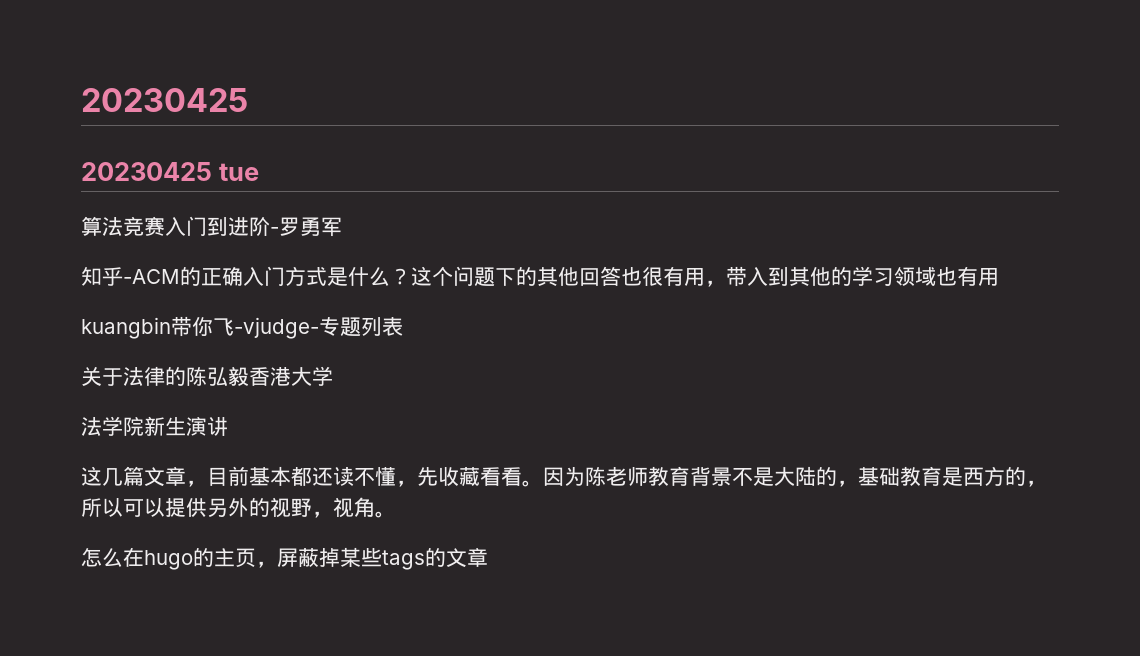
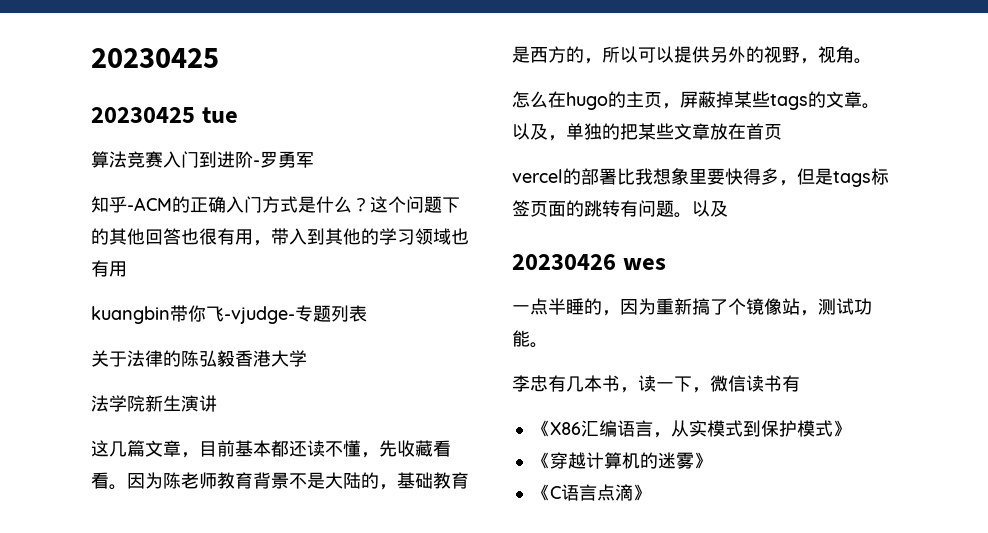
- 怎么在hugo的主页，屏蔽掉某些tags的文章
+ 怎么在hugo的主页，屏蔽掉某些tags的文章。以及，单独的把某些文章放在首页
+ vercel的部署比我想象里要快得多，但是tags标签页面的跳转有问题。以及
+ 20230426 wes
+ 一点半睡的，因为重新搞了个镜像站，测试功能。
+ 李忠有几本书，读一下，微信读书有
+ 《X86汇编语言，从实模式到保护模式》
+ 《穿越计算机的迷雾》
+ 《C语言点滴》

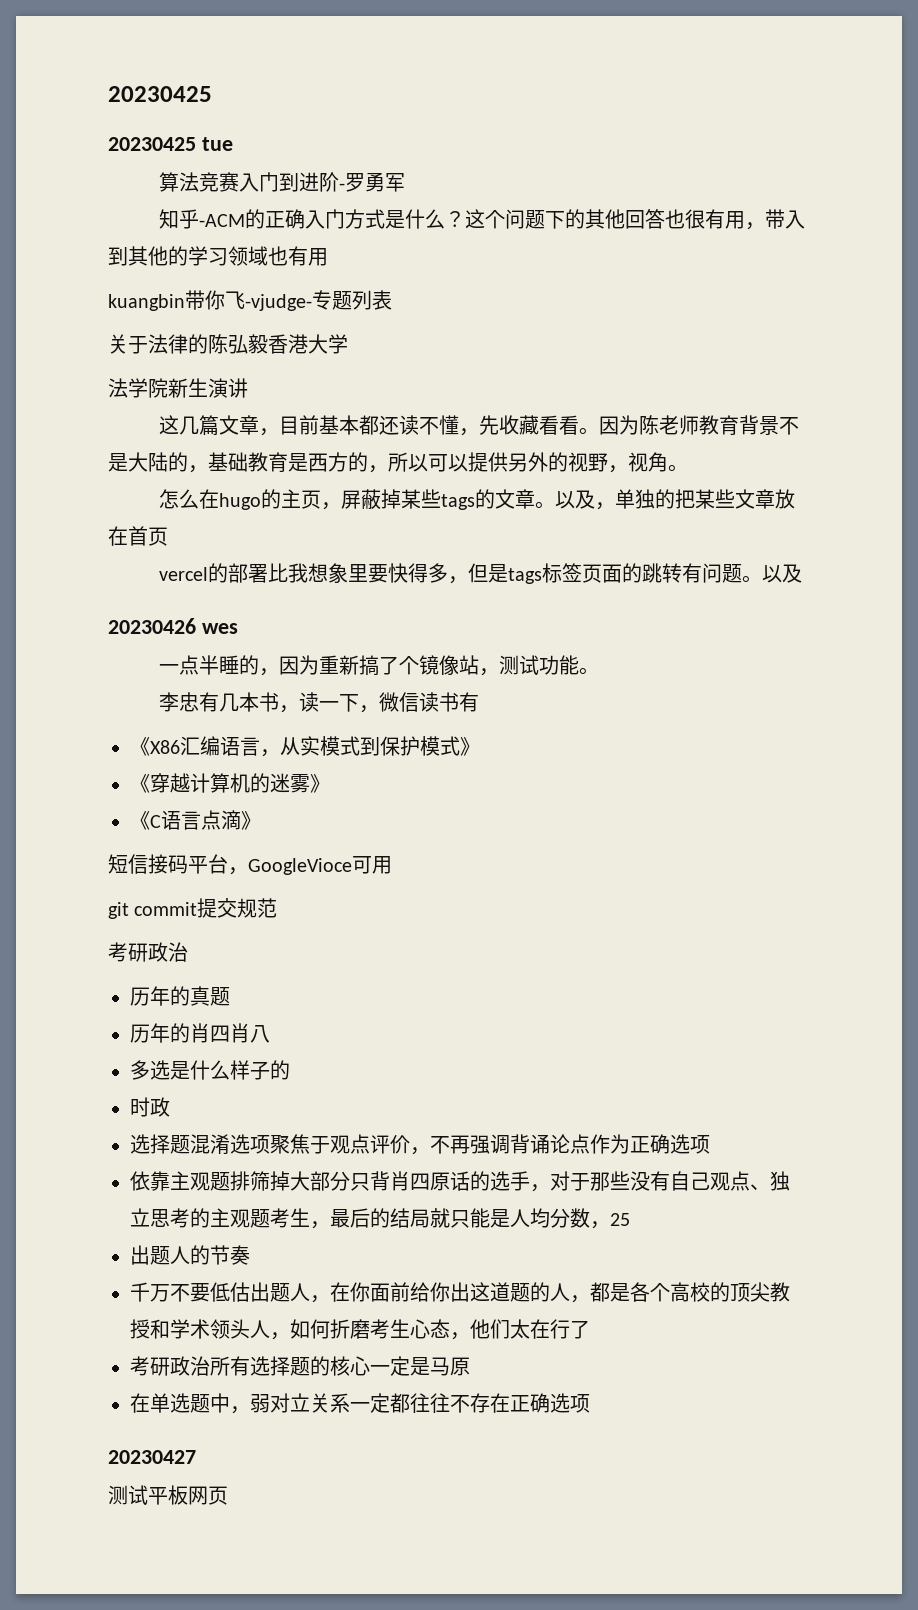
+ 短信接码平台，GoogleVioce可用
+ git commit提交规范
+ 考研政治
+ 历年的真题
+ 历年的肖四肖八
+ 多选是什么样子的
+ 时政
+ 选择题混淆选项聚焦于观点评价，不再强调背诵论点作为正确选项
+ 依靠主观题排筛掉大部分只背肖四原话的选手，对于那些没有自己观点、独立思考的主观题考生，最后的结局就只能是人均分数，25
+ 出题人的节奏
+ 千万不要低估出题人，在你面前给你出这道题的人，都是各个高校的顶尖教授和学术领头人，如何折磨考生心态，他们太在行了
+ 考研政治所有选择题的核心一定是马原
+ 在单选题中，弱对立关系一定都往往不存在正确选项
+ 20230427
+ 测试平板网页

